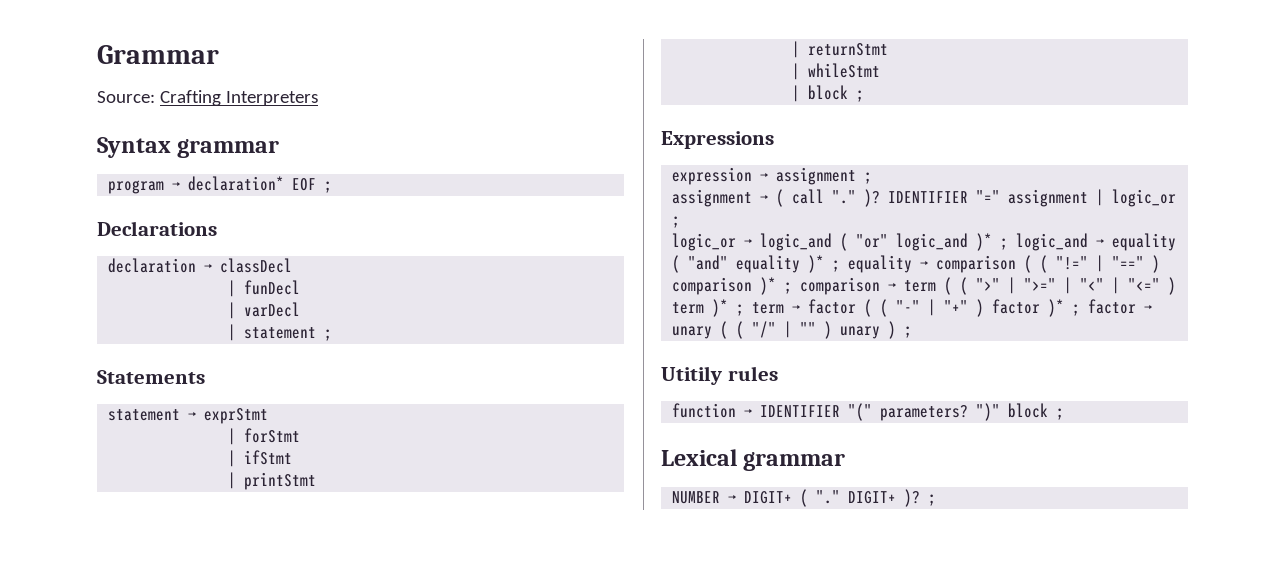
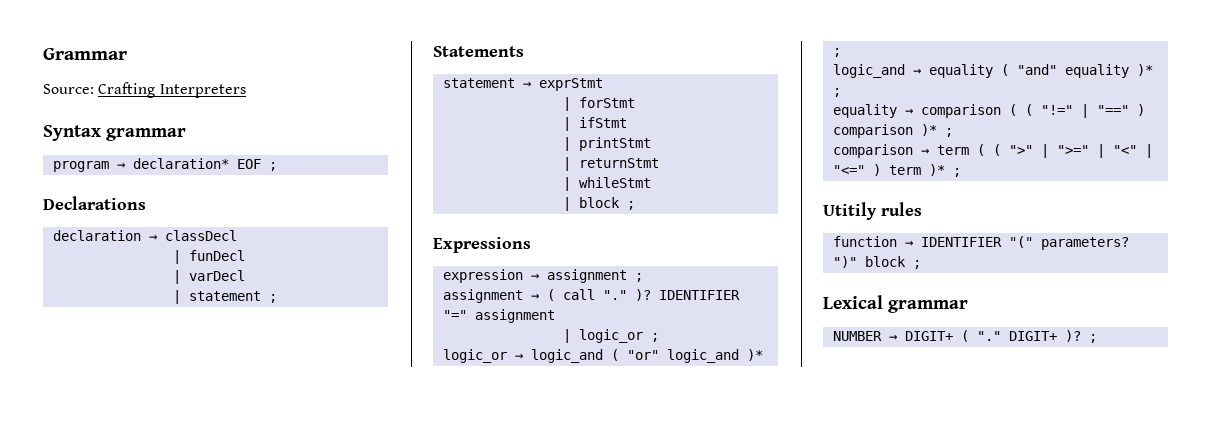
- IDENTIFIER "=" assignment | logic_or ;
+ IDENTIFIER "=" assignment
+ | logic_or ;
- logic_or → logic_and ( "or" logic_and )* ; logic_and → equality ( "and" equality )* ; equality → comparison ( ( "!=" | "==" ) comparison )* ; comparison → term ( ( ">" | ">=" | "<" | "<=" ) term )* ; term → factor ( ( "-" | "+" ) factor )* ; factor → unary ( ( "/" | "" ) unary ) ;
+ logic_or → logic_and ( "or" logic_and )* ;
+ logic_and → equality ( "and" equality )* ;
+ equality → comparison ( ( "!=" | "==" ) comparison )* ;
+ comparison → term ( ( ">" | ">=" | "<" | "<=" ) term )* ;

